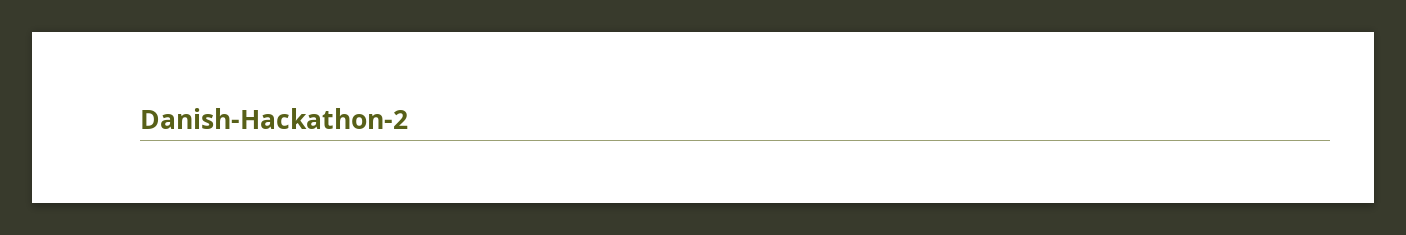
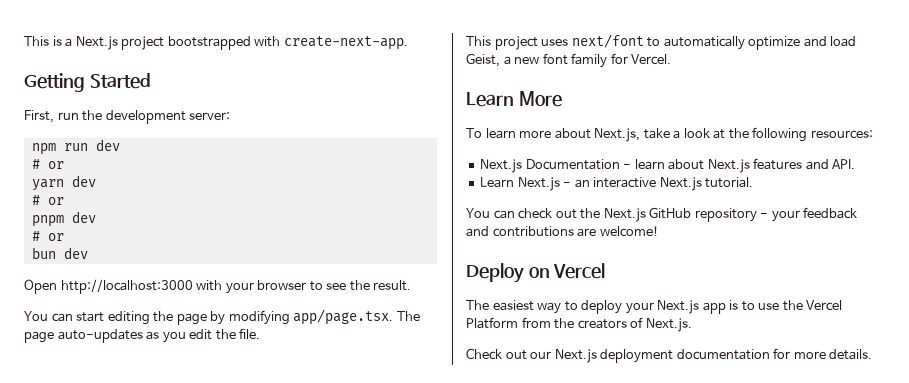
- Danish-Hackathon-2
+ This is a Next.js project bootstrapped with create-next-app.
+ Getting Started
+ First, run the development server:
+ npm run dev
+ # or
+ yarn dev
+ # or
+ pnpm dev
+ # or
+ bun dev
+ Open http://localhost:3000 with your browser to see the result.
+ You can start editing the page by modifying app/page.tsx. The page auto-updates as you edit the file.
+ This project uses next/font to automatically optimize and load Geist, a new font family for Vercel.
+ Learn More
+ To learn more about Next.js, take a look at the following resources:
+ Next.js Documentation - learn about Next.js features and API.
+ Learn Next.js - an interactive Next.js tutorial.
+ You can check out the Next.js GitHub repository - your feedback and contributions are welcome!
+ Deploy on Vercel
+ The easiest way to deploy your Next.js app is to use the Vercel Platform from the creators of Next.js.
+ Check out our Next.js deployment documentation for more details.

